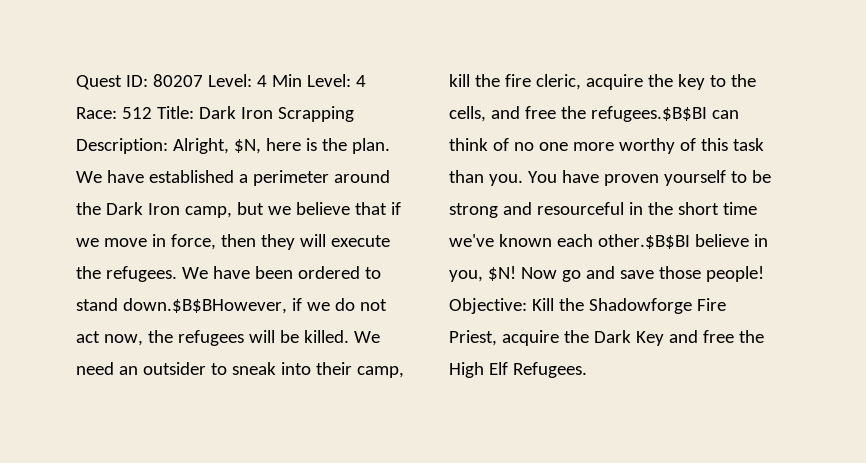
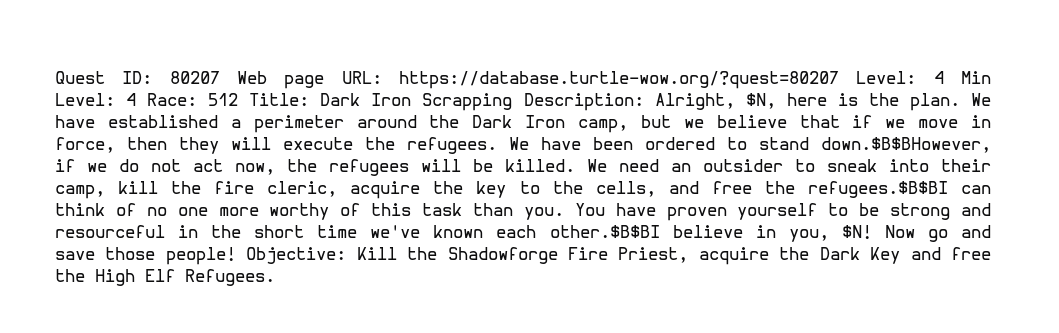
- Quest ID: 80207 Level: 4 Min Level: 4 Race: 512 Title: Dark Iron Scrapping Description: Alright, $N, here is the plan.
+ Quest ID: 80207 Web page URL: https://database.turtle-wow.org/?quest=80207 Level: 4 Min Level: 4 Race: 512 Title: Dark Iron Scrapping Description: Alright, $N, here is the plan.

